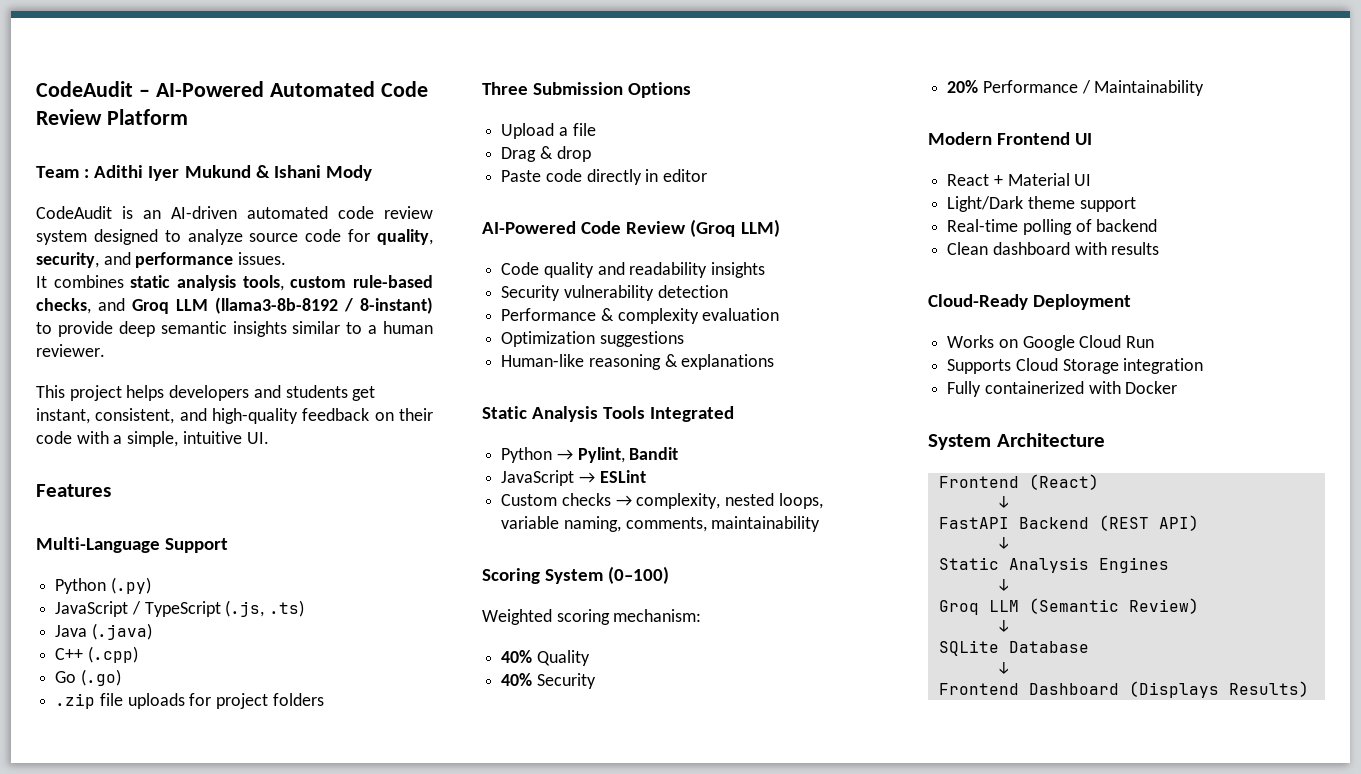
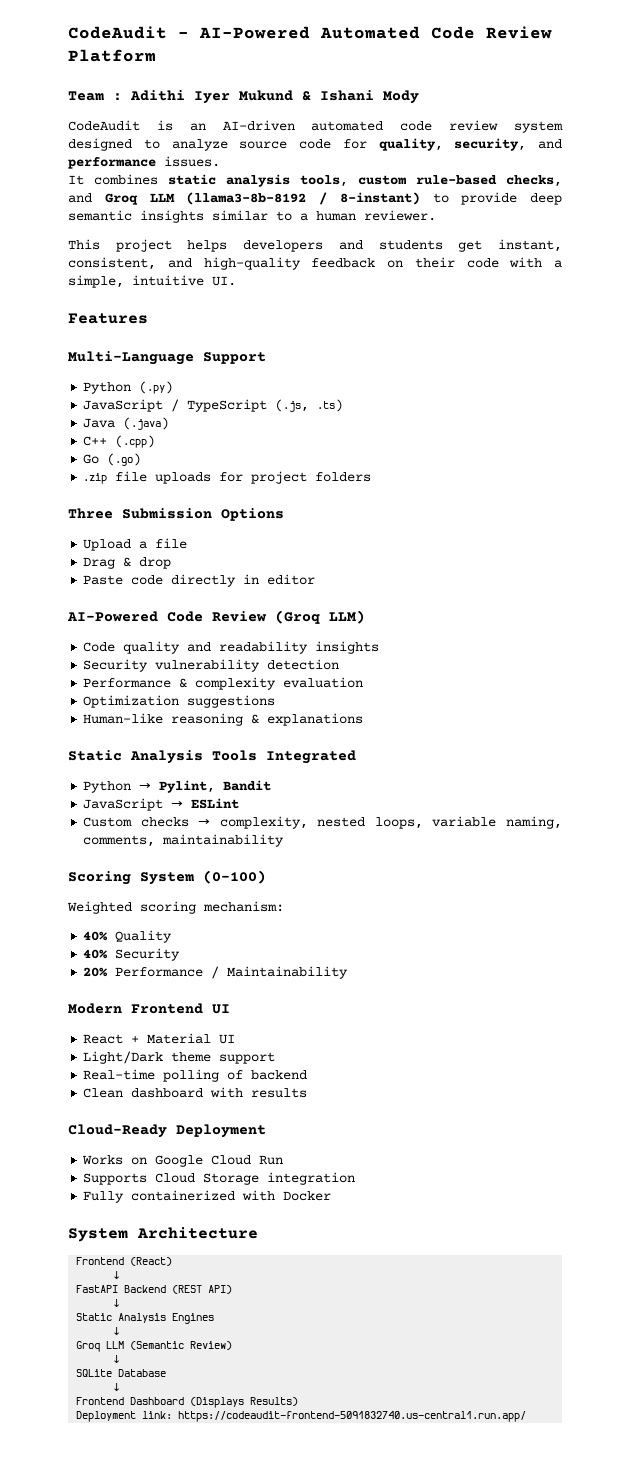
+ Deployment link: https://codeaudit-frontend-5091832740.us-central1.run.app/

